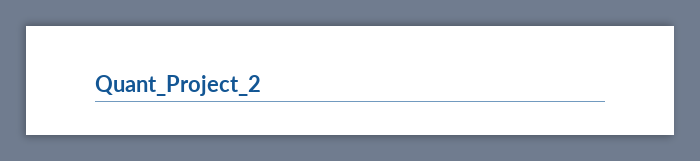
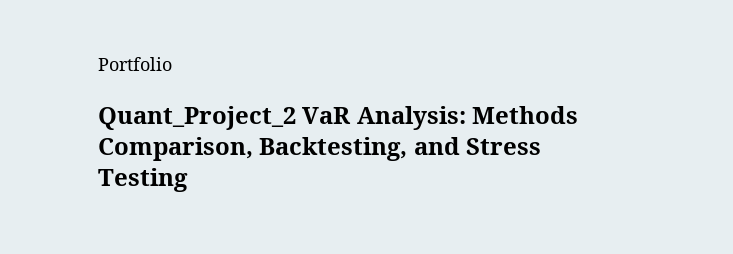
- Quant_Project_2
+ Portfolio
+ Quant_Project_2 VaR Analysis: Methods Comparison, Backtesting, and Stress Testing

